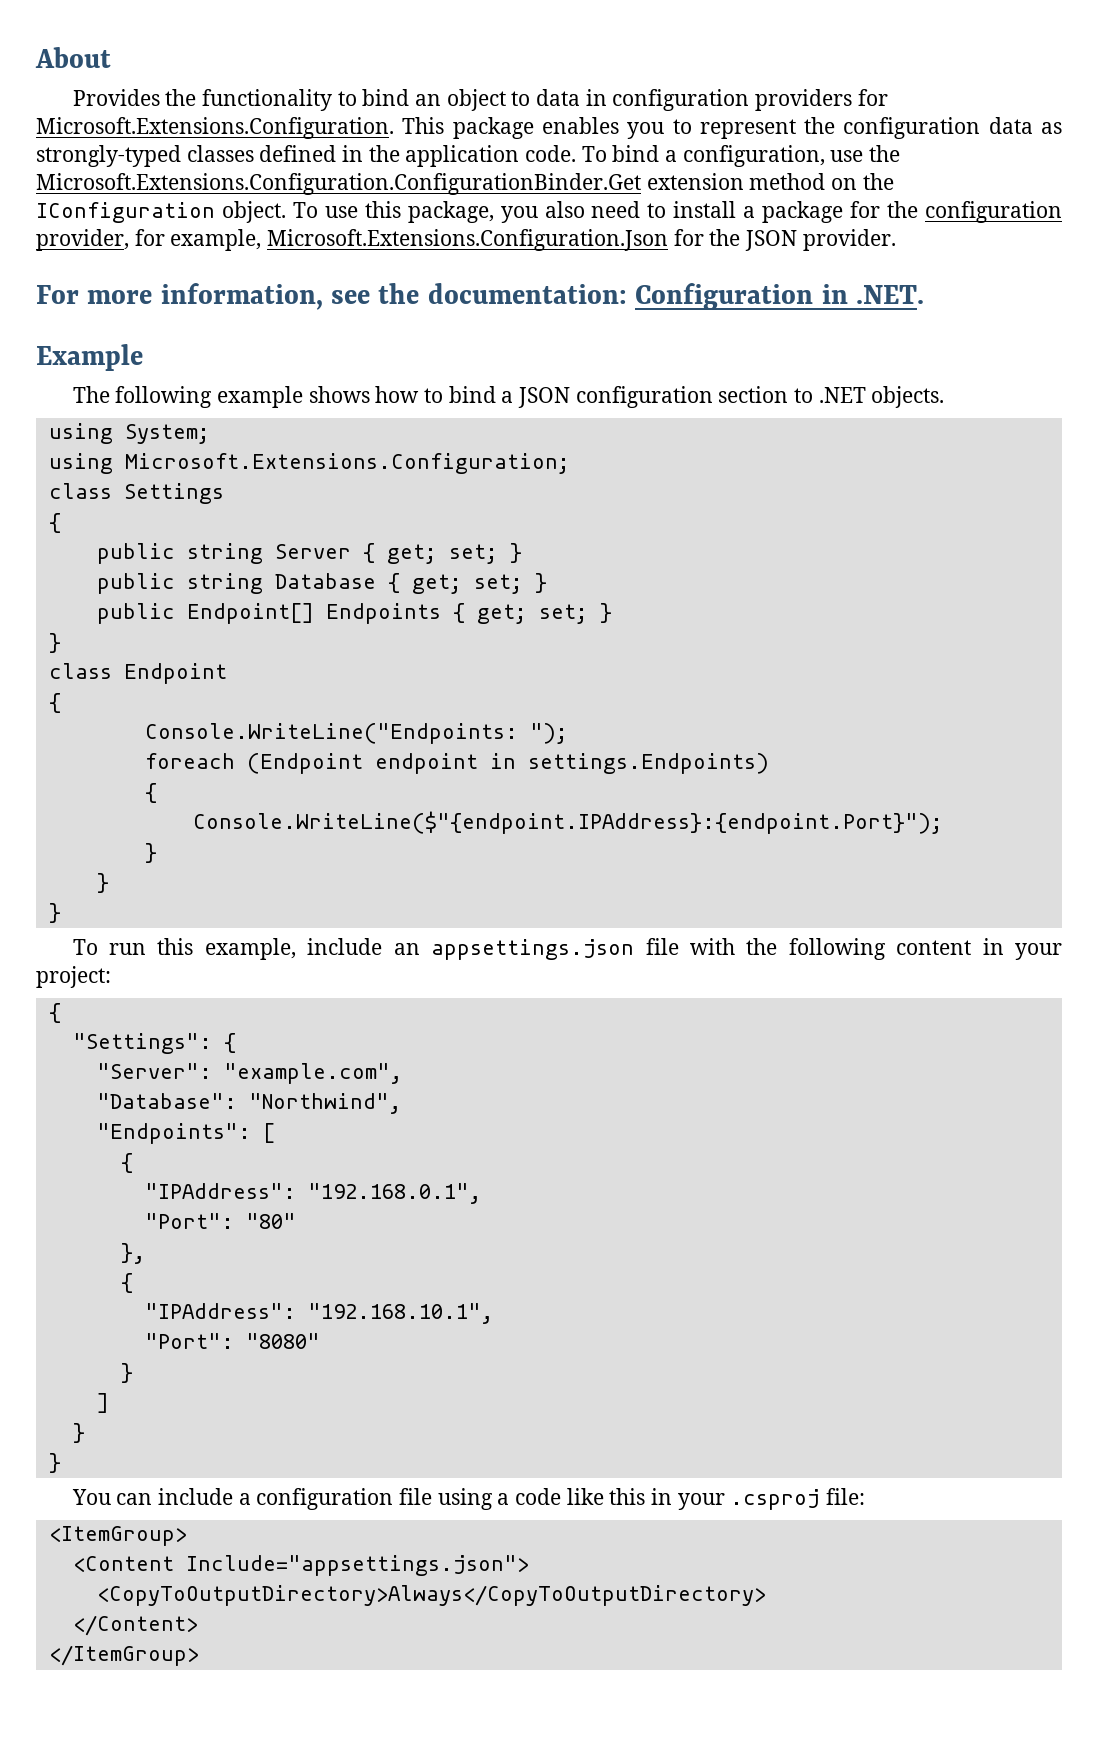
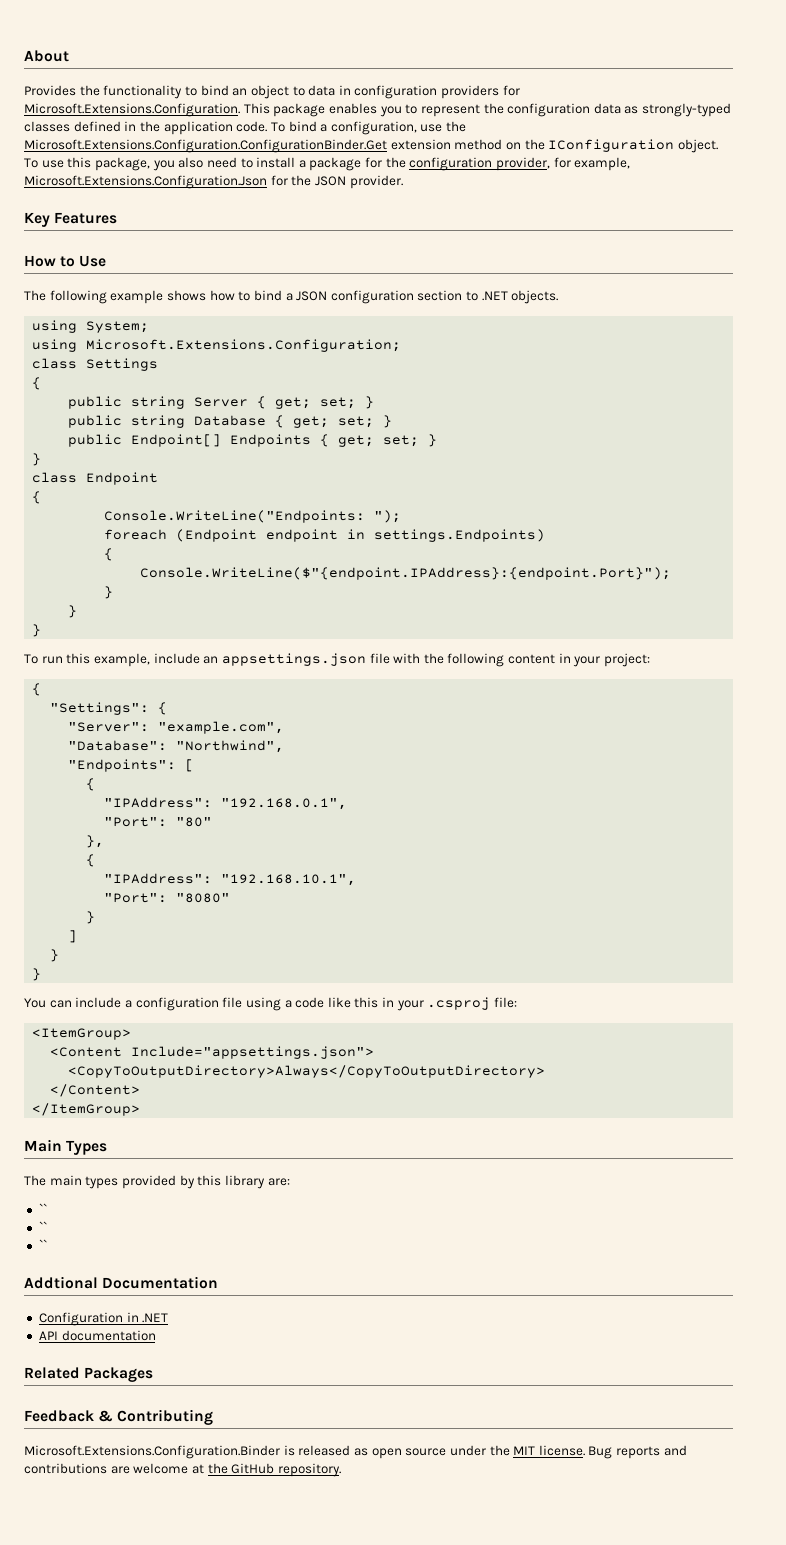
- For more information, see the documentation: Configuration in .NET.
- Example
+ Key Features
+ How to Use
+ Main Types
+ The main types provided by this library are:
+ ``
+ ``
+ ``
+ Addtional Documentation
+ Configuration in .NET
+ API documentation
+ Related Packages
+ Feedback & Contributing
+ Microsoft.Extensions.Configuration.Binder is released as open source under the MIT license. Bug reports and contributions are welcome at the GitHub repository.

